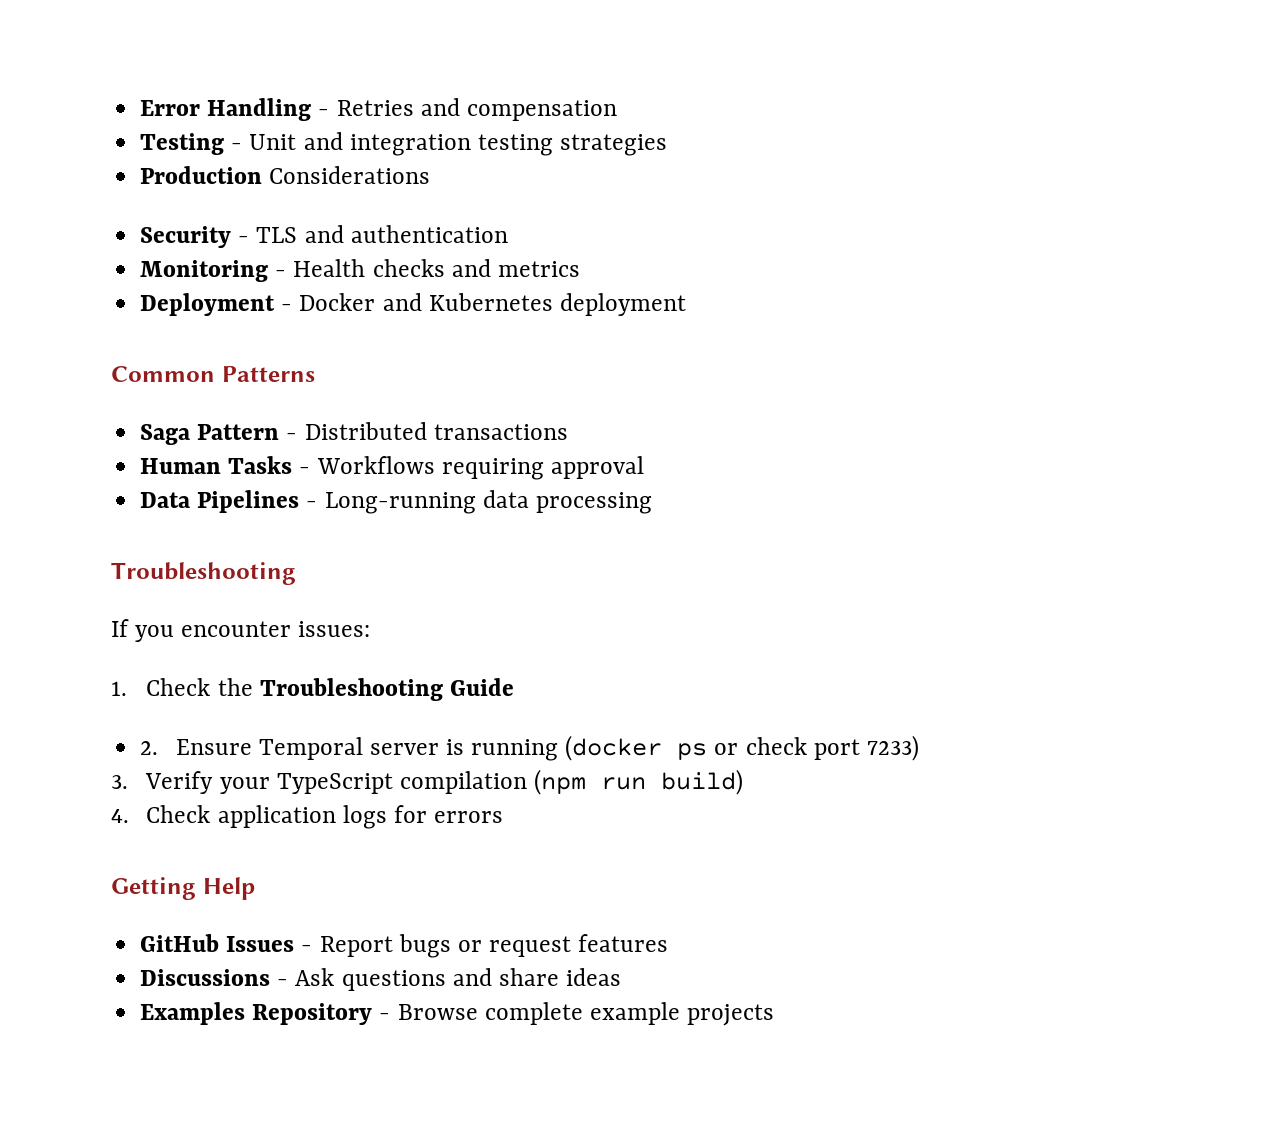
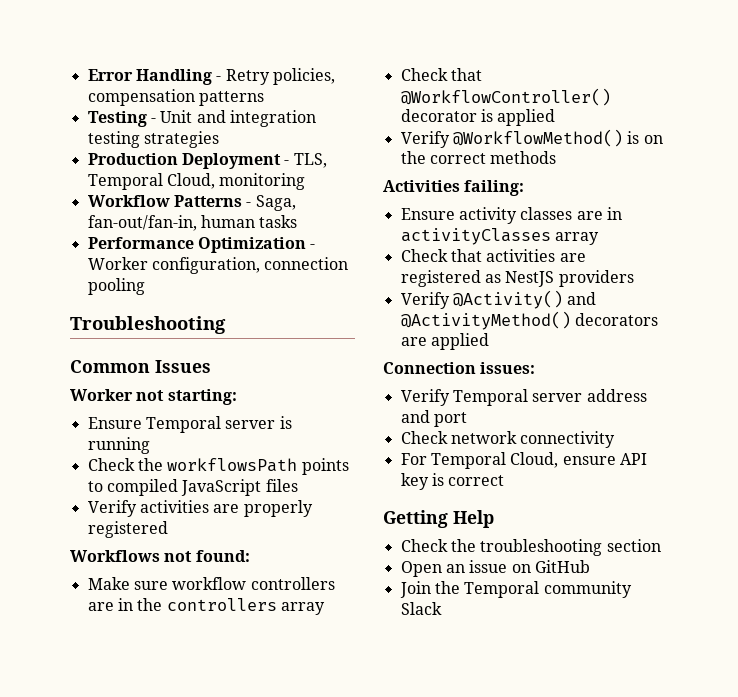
- Error Handling - Retries and compensation
+ Error Handling - Retry policies, compensation patterns
- Production Considerations
- Security - TLS and authentication
- Monitoring - Health checks and metrics
- Deployment - Docker and Kubernetes deployment
- Common Patterns
- Saga Pattern - Distributed transactions
- Human Tasks - Workflows requiring approval
- Data Pipelines - Long-running data processing
+ Production Deployment - TLS, Temporal Cloud, monitoring
+ Workflow Patterns - Saga, fan-out/fan-in, human tasks
+ Performance Optimization - Worker configuration, connection pooling
  Troubleshooting
- If you encounter issues:
- 1. Check the Troubleshooting Guide
- 2. Ensure Temporal server is running (docker ps or check port 7233)
- 3. Verify your TypeScript compilation (npm run build)
- 4. Check application logs for errors
+ Common Issues
+ Worker not starting:
+ Ensure Temporal server is running
+ Check the workflowsPath points to compiled JavaScript files
+ Verify activities are properly registered
+ Workflows not found:
+ Make sure workflow controllers are in the controllers array
+ Check that @WorkflowController() decorator is applied
+ Verify @WorkflowMethod() is on the correct methods
+ Activities failing:
+ Ensure activity classes are in activityClasses array
+ Check that activities are registered as NestJS providers
+ Verify @Activity() and @ActivityMethod() decorators are applied
+ Connection issues:
+ Verify Temporal server address and port
+ Check network connectivity
+ For Temporal Cloud, ensure API key is correct
  Getting Help
- GitHub Issues - Report bugs or request features
- Discussions - Ask questions and share ideas
- Examples Repository - Browse complete example projects
+ Check the troubleshooting section
+ Open an issue on GitHub
+ Join the Temporal community Slack

